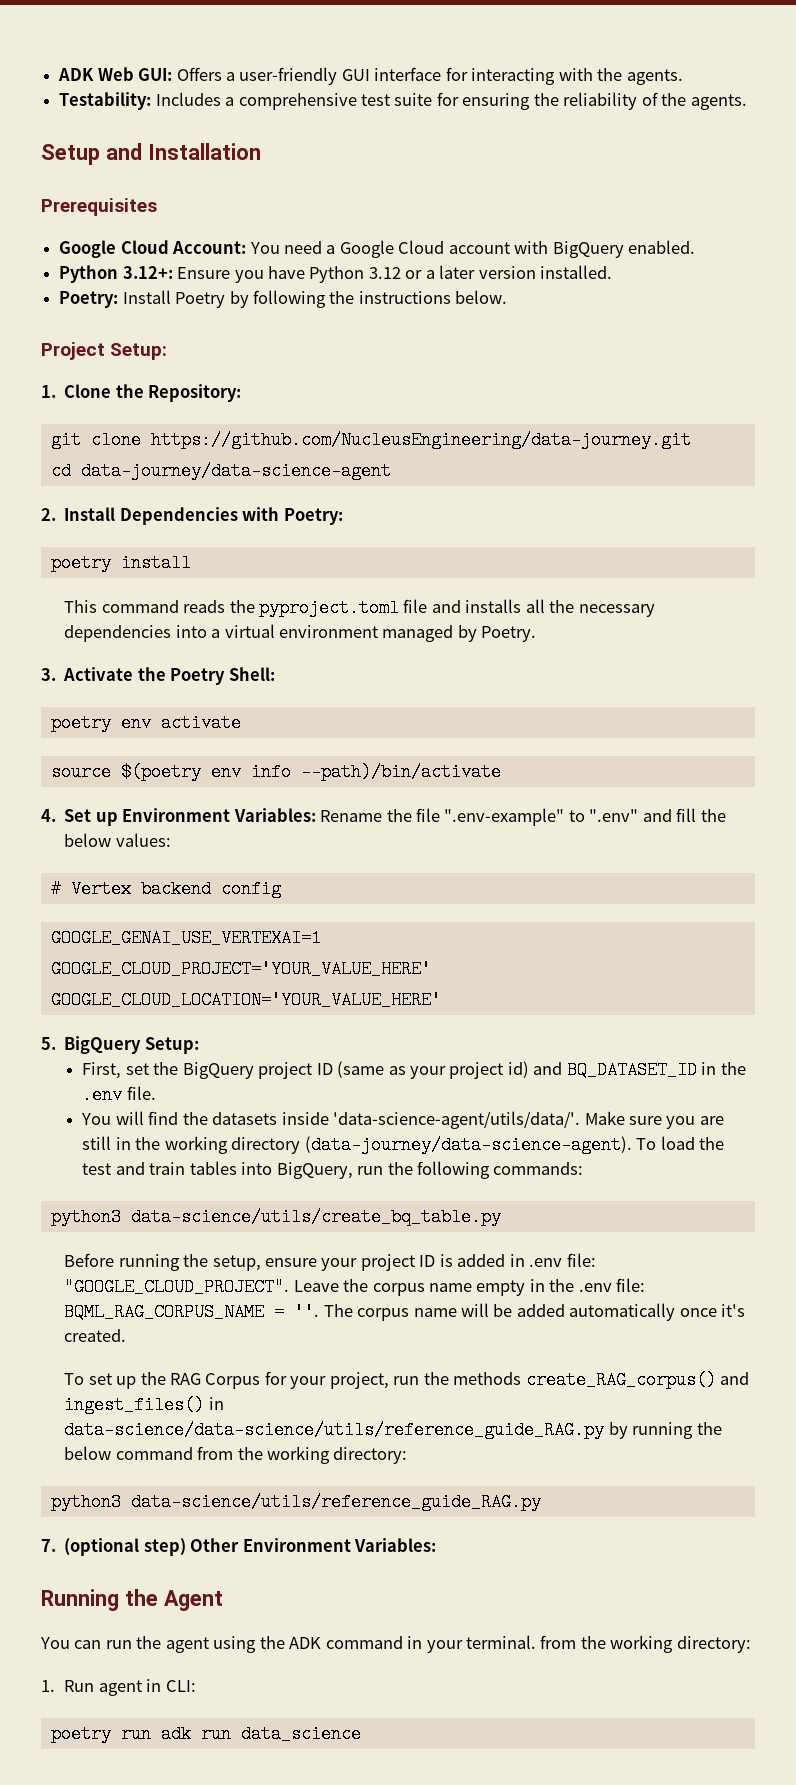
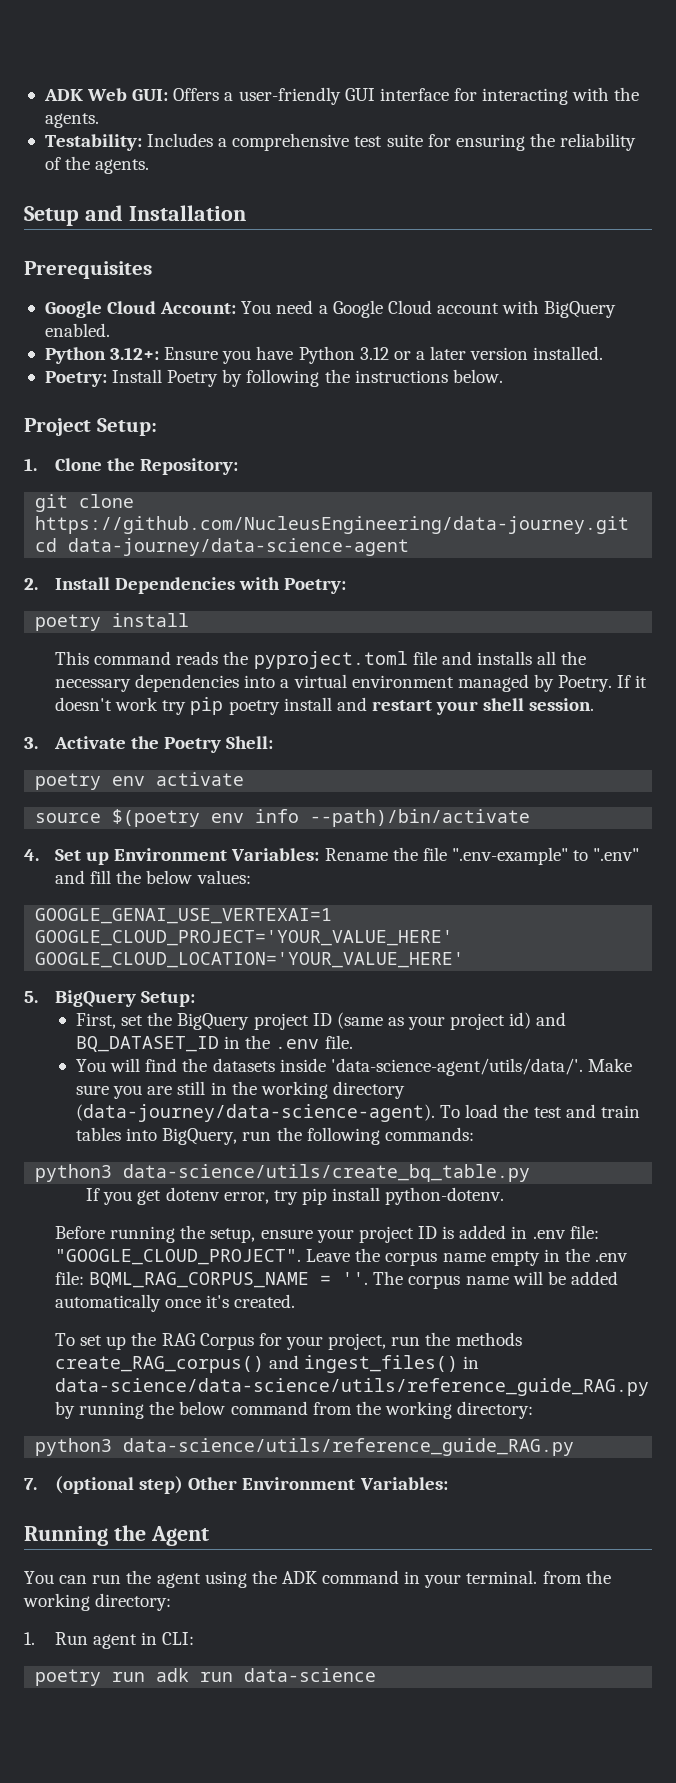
+ If it doesn't work try pip poetry install and restart your shell session.
- # Vertex backend config
+ If you get dotenv error, try pip install python-dotenv.
- poetry run adk run data_science
+ poetry run adk run data-science

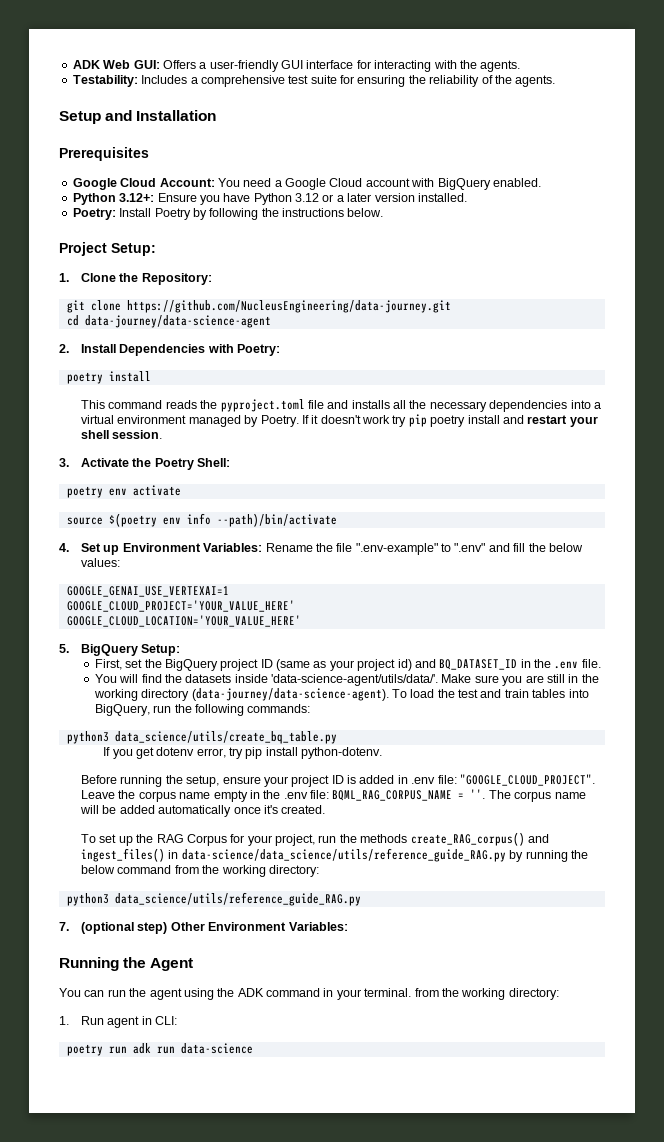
- python3 data-science/utils/create_bq_table.py
+ python3 data_science/utils/create_bq_table.py
- To set up the RAG Corpus for your project, run the methods create_RAG_corpus() and ingest_files() in data-science/data-science/utils/reference_guide_RAG.py by running the below command from the working directory:
+ To set up the RAG Corpus for your project, run the methods create_RAG_corpus() and ingest_files() in data-science/data_science/utils/reference_guide_RAG.py by running the below command from the working directory:
- python3 data-science/utils/reference_guide_RAG.py
+ python3 data_science/utils/reference_guide_RAG.py

